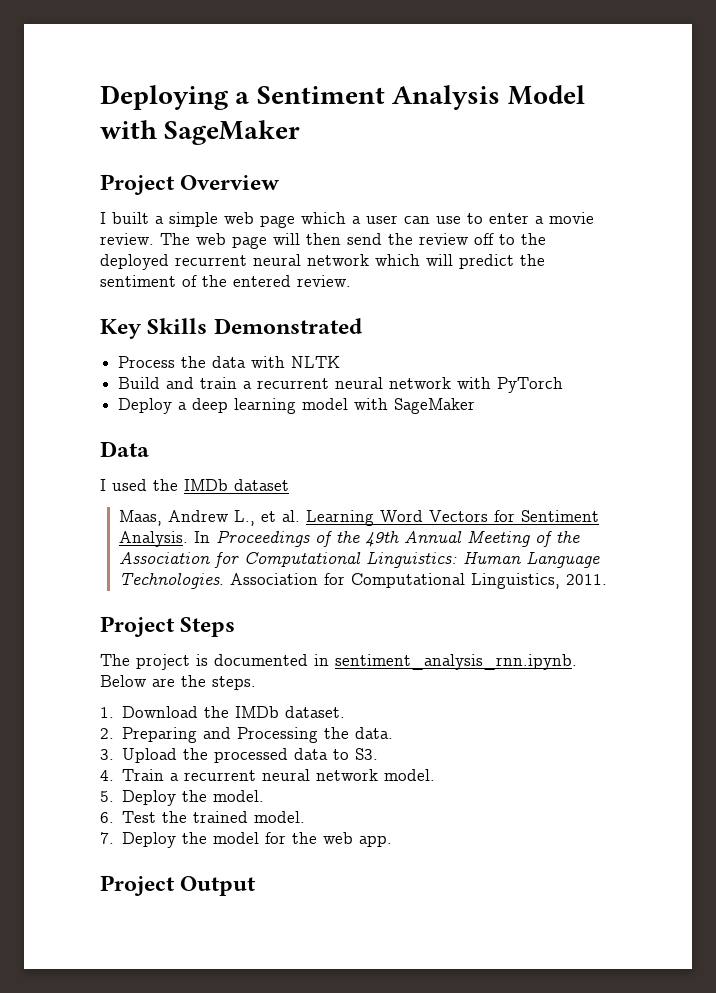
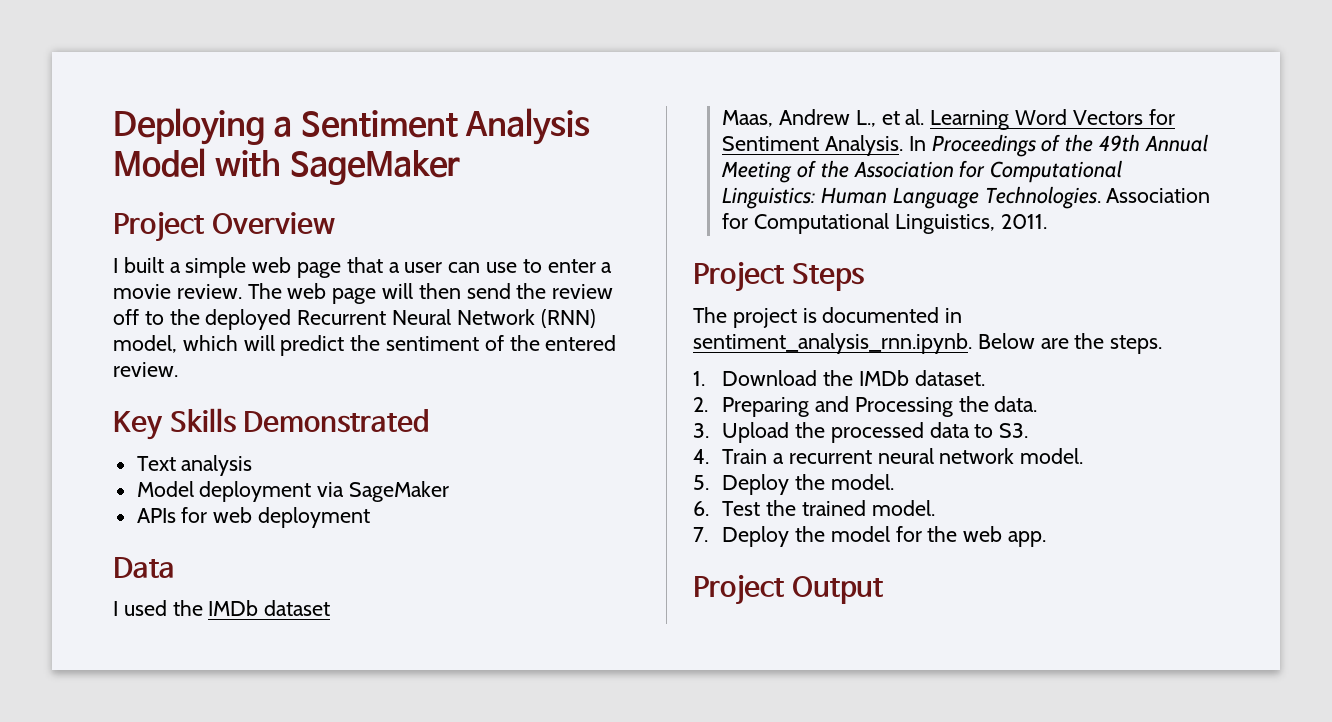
- I built a simple web page which a user can use to enter a movie review.
+ I built a simple web page that a user can use to enter a movie review.
- The web page will then send the review off to the deployed recurrent neural network which will predict the sentiment of the entered review.
+ The web page will then send the review off to the deployed Recurrent Neural Network (RNN) model, which will predict the sentiment of the entered review.
- Process the data with NLTK
- Build and train a recurrent neural network with PyTorch
- Deploy a deep learning model with SageMaker
+ Text analysis
+ Model deployment via SageMaker
+ APIs for web deployment

